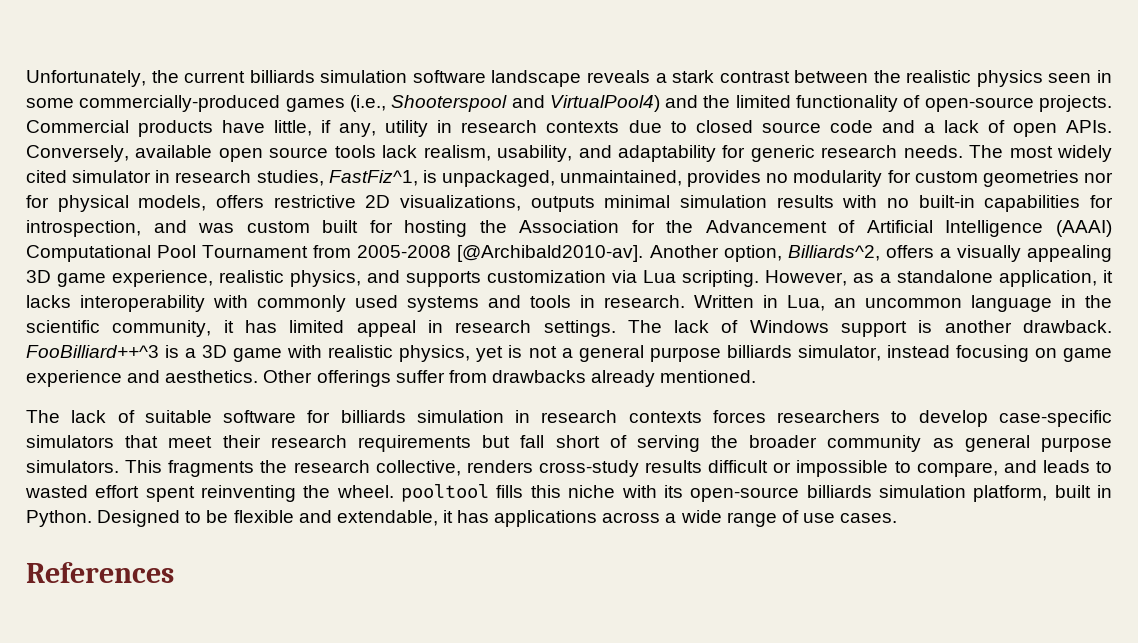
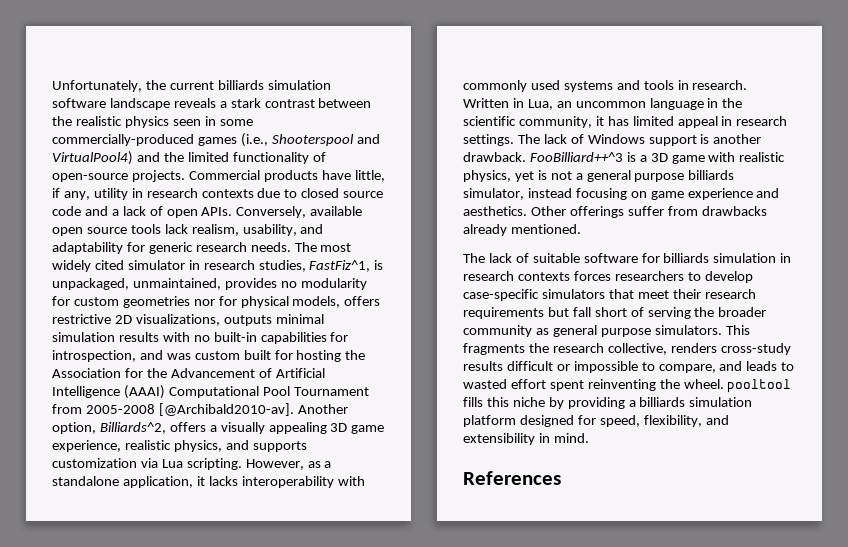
- This fragments the research collective, renders cross-study results difficult or impossible to compare, and leads to wasted effort spent reinventing the wheel. pooltool fills this niche with its open-source billiards simulation platform, built in Python. Designed to be flexible and extendable, it has applications across a wide range of use cases.
+ This fragments the research collective, renders cross-study results difficult or impossible to compare, and leads to wasted effort spent reinventing the wheel. pooltool fills this niche by providing a billiards simulation platform designed for speed, flexibility, and extensibility in mind.

